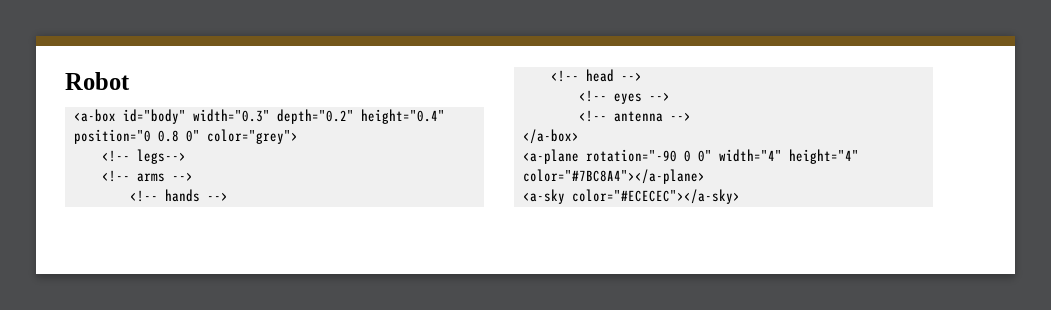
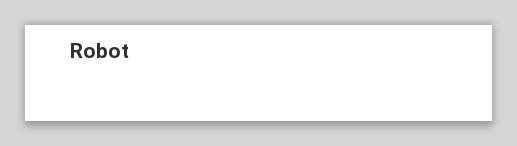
- <a-box id="body" width="0.3" depth="0.2" height="0.4" position="0 0.8 0" color="grey">
- <!-- legs-->
- <!-- arms -->
- <!-- hands -->
- <!-- head -->
- <!-- eyes -->
- <!-- antenna -->
- </a-box>
- <a-plane rotation="-90 0 0" width="4" height="4" color="#7BC8A4"></a-plane>
- <a-sky color="#ECECEC"></a-sky>

